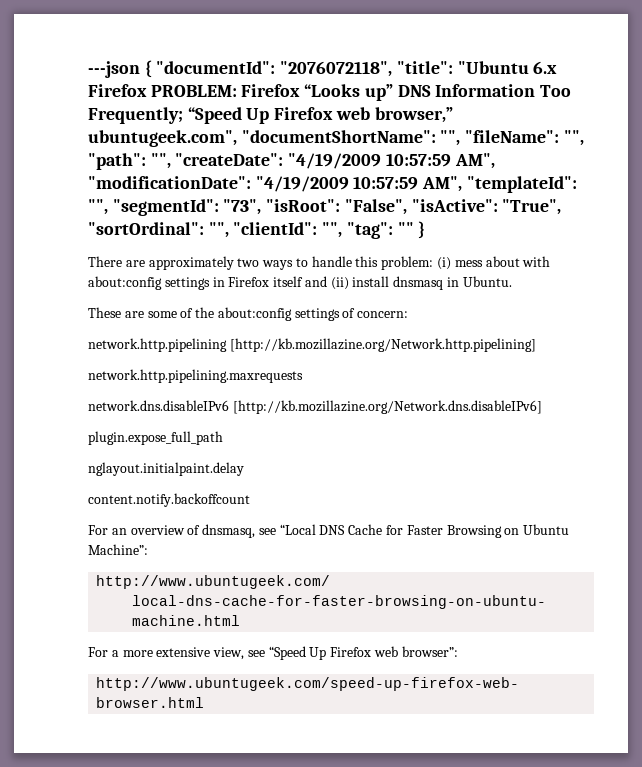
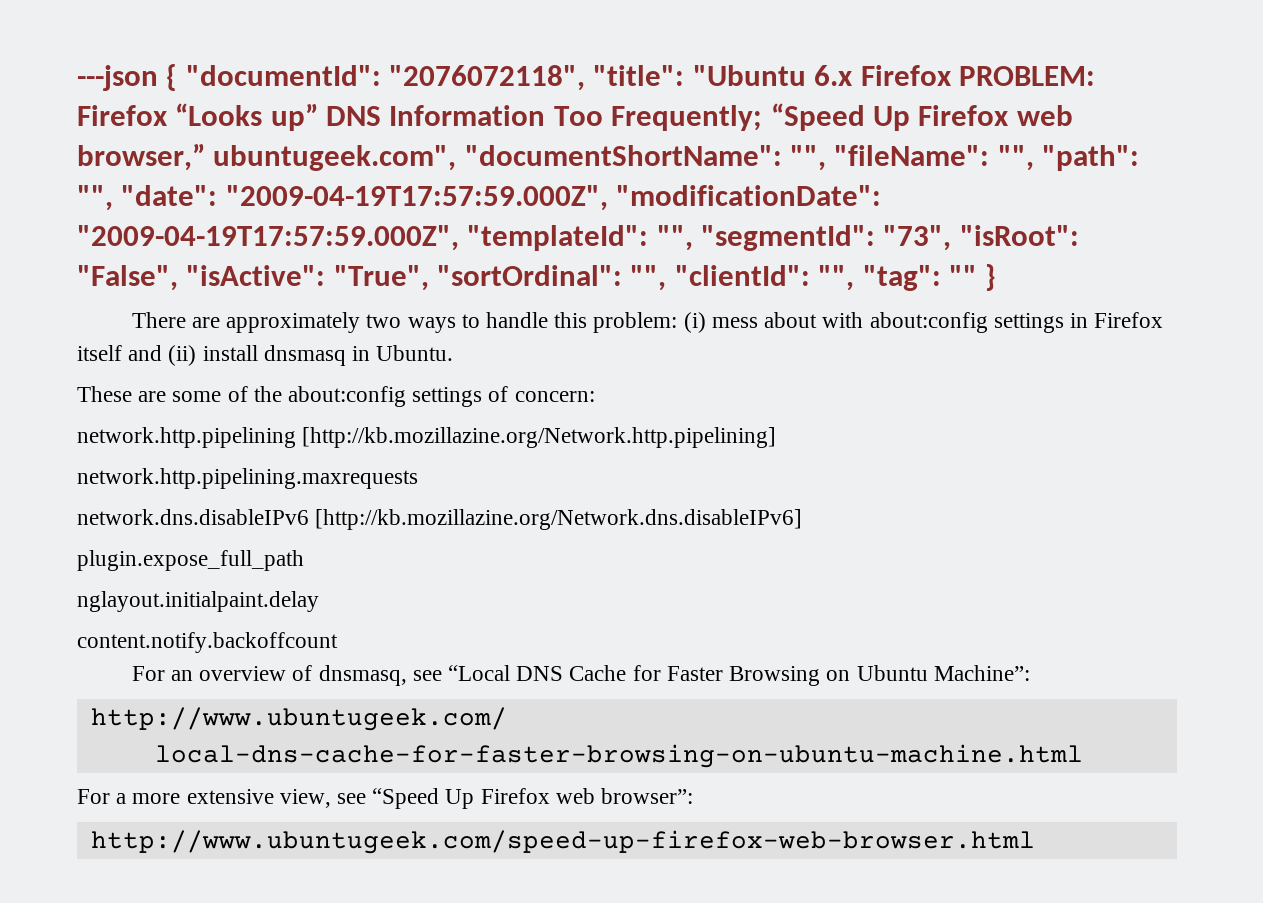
- ---json { "documentId": "2076072118", "title": "Ubuntu 6.x Firefox PROBLEM: Firefox “Looks up” DNS Information Too Frequently; “Speed Up Firefox web browser,” ubuntugeek.com", "documentShortName": "", "fileName": "", "path": "", "createDate": "4/19/2009 10:57:59 AM", "modificationDate": "4/19/2009 10:57:59 AM", "templateId": "", "segmentId": "73", "isRoot": "False", "isActive": "True", "sortOrdinal": "", "clientId": "", "tag": "" }
+ ---json { "documentId": "2076072118", "title": "Ubuntu 6.x Firefox PROBLEM: Firefox “Looks up” DNS Information Too Frequently; “Speed Up Firefox web browser,” ubuntugeek.com", "documentShortName": "", "fileName": "", "path": "", "date": "2009-04-19T17:57:59.000Z", "modificationDate": "2009-04-19T17:57:59.000Z", "templateId": "", "segmentId": "73", "isRoot": "False", "isActive": "True", "sortOrdinal": "", "clientId": "", "tag": "" }

